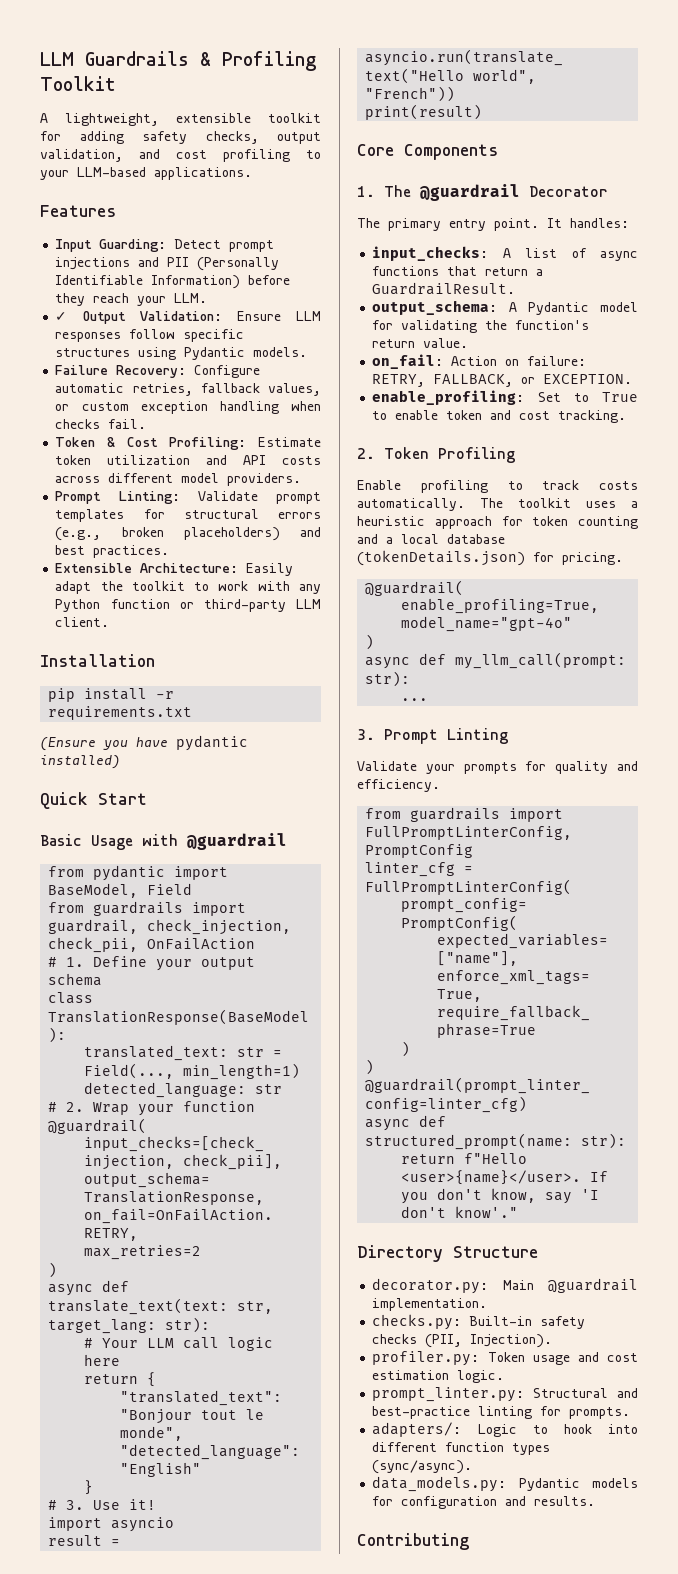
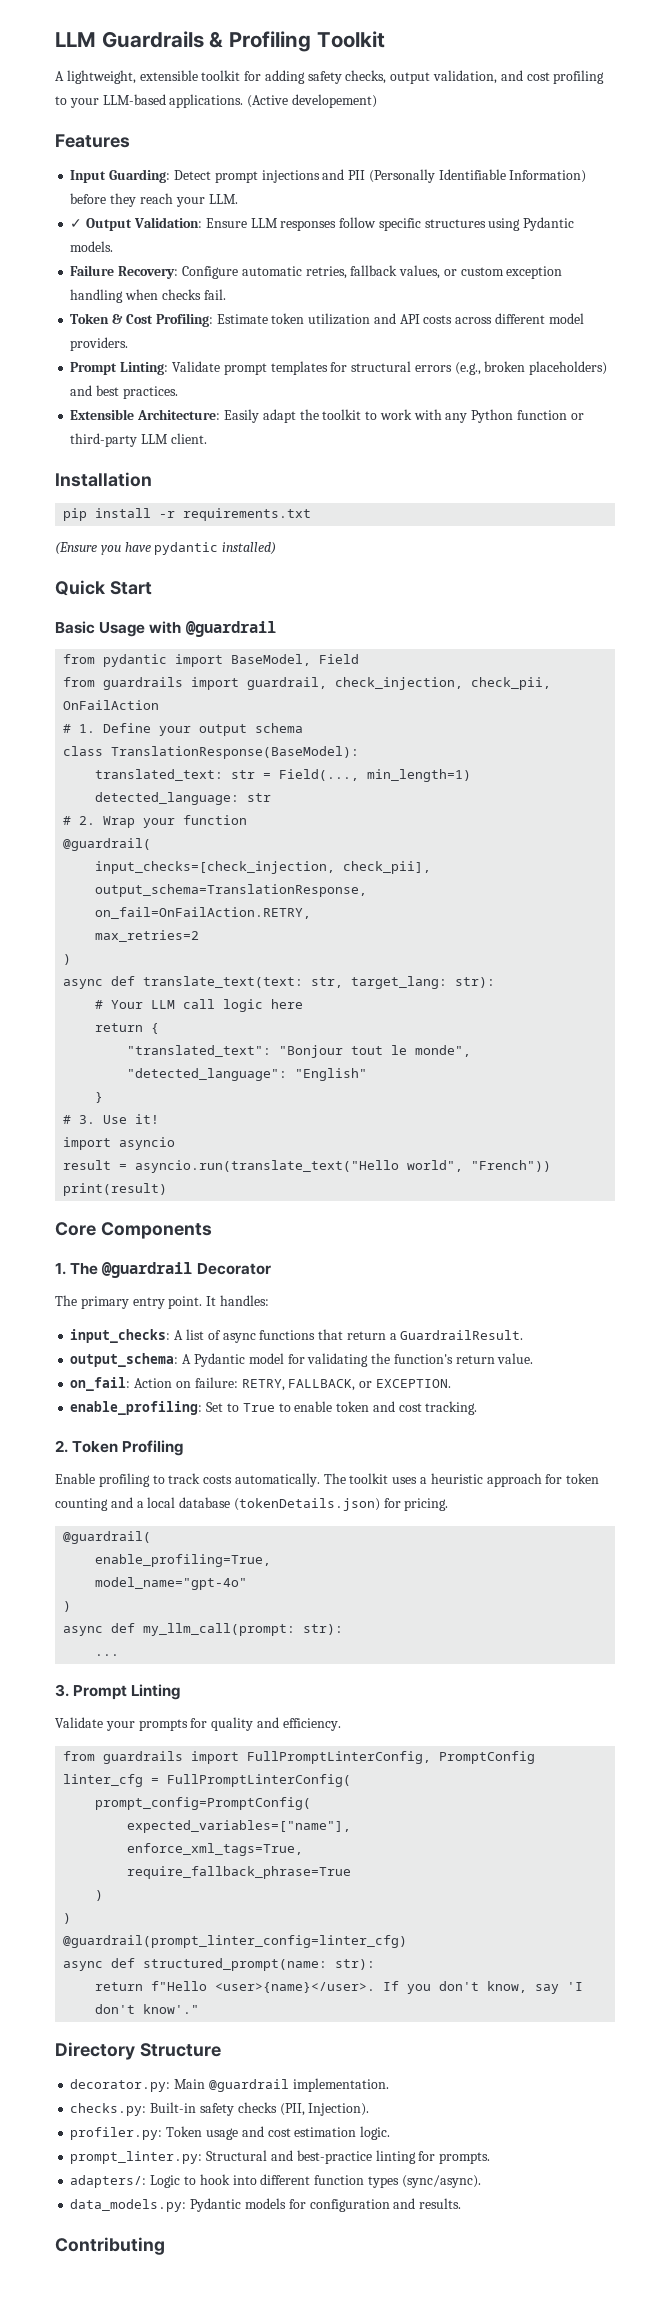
+ (Active developement)

